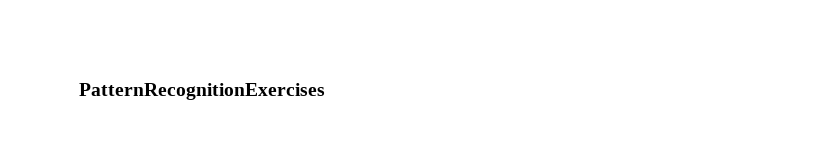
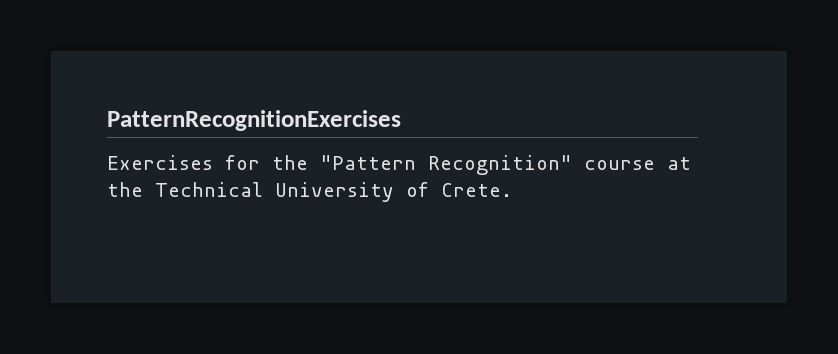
+ Exercises for the "Pattern Recognition" course at the Technical University of Crete.

